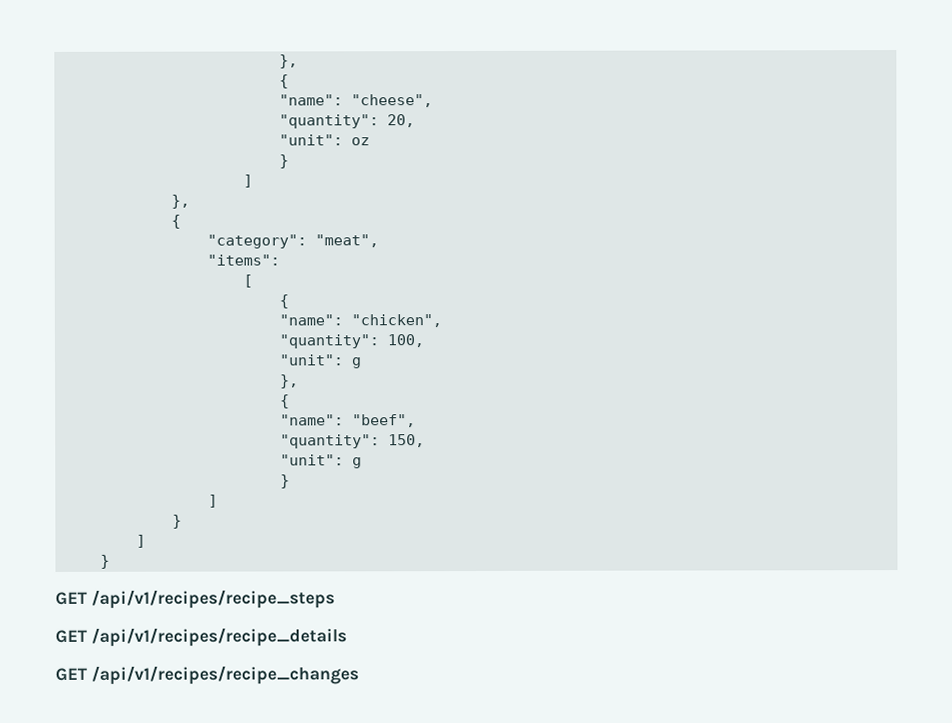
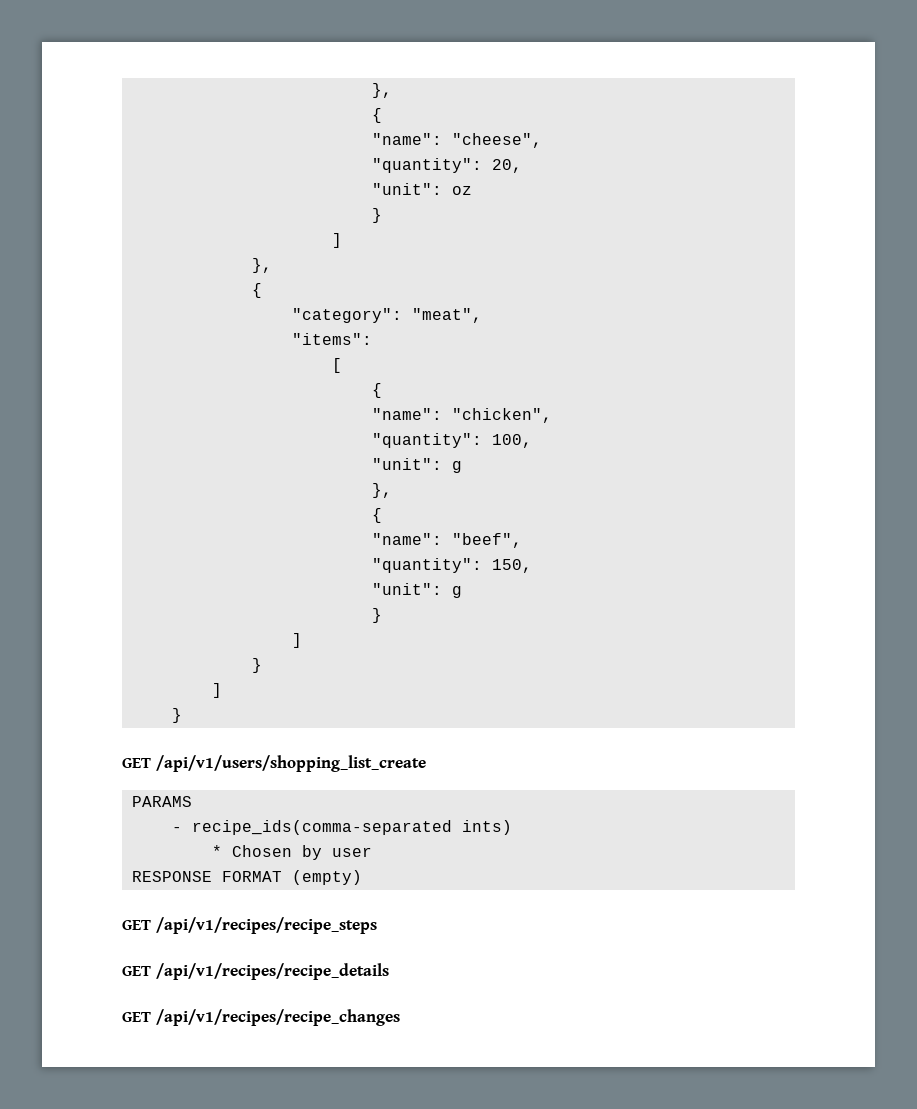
+ GET /api/v1/users/shopping_list_create
+ PARAMS
+ - recipe_ids(comma-separated ints)
+ * Chosen by user
+ RESPONSE FORMAT (empty)

